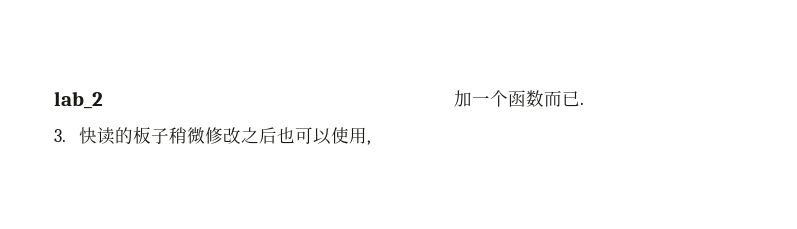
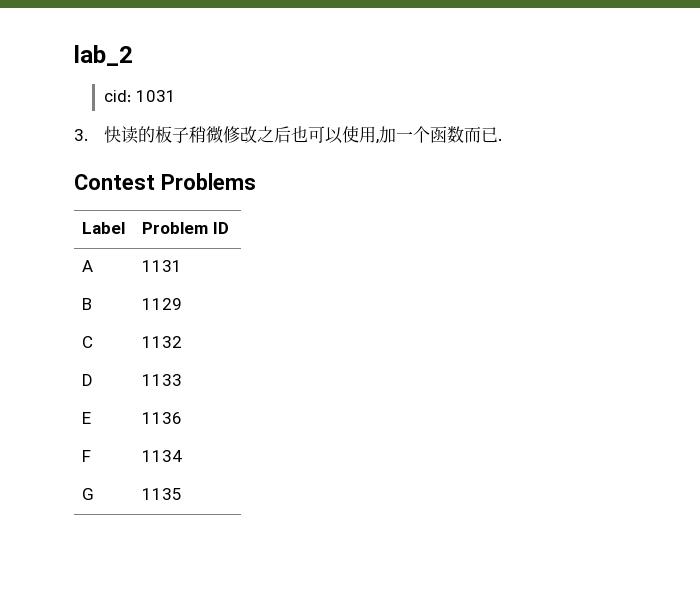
+ cid: 1031
+ Contest Problems
+ Label | Problem ID
+ A | 1131
+ B | 1129
+ C | 1132
+ D | 1133
+ E | 1136
+ F | 1134
+ G | 1135

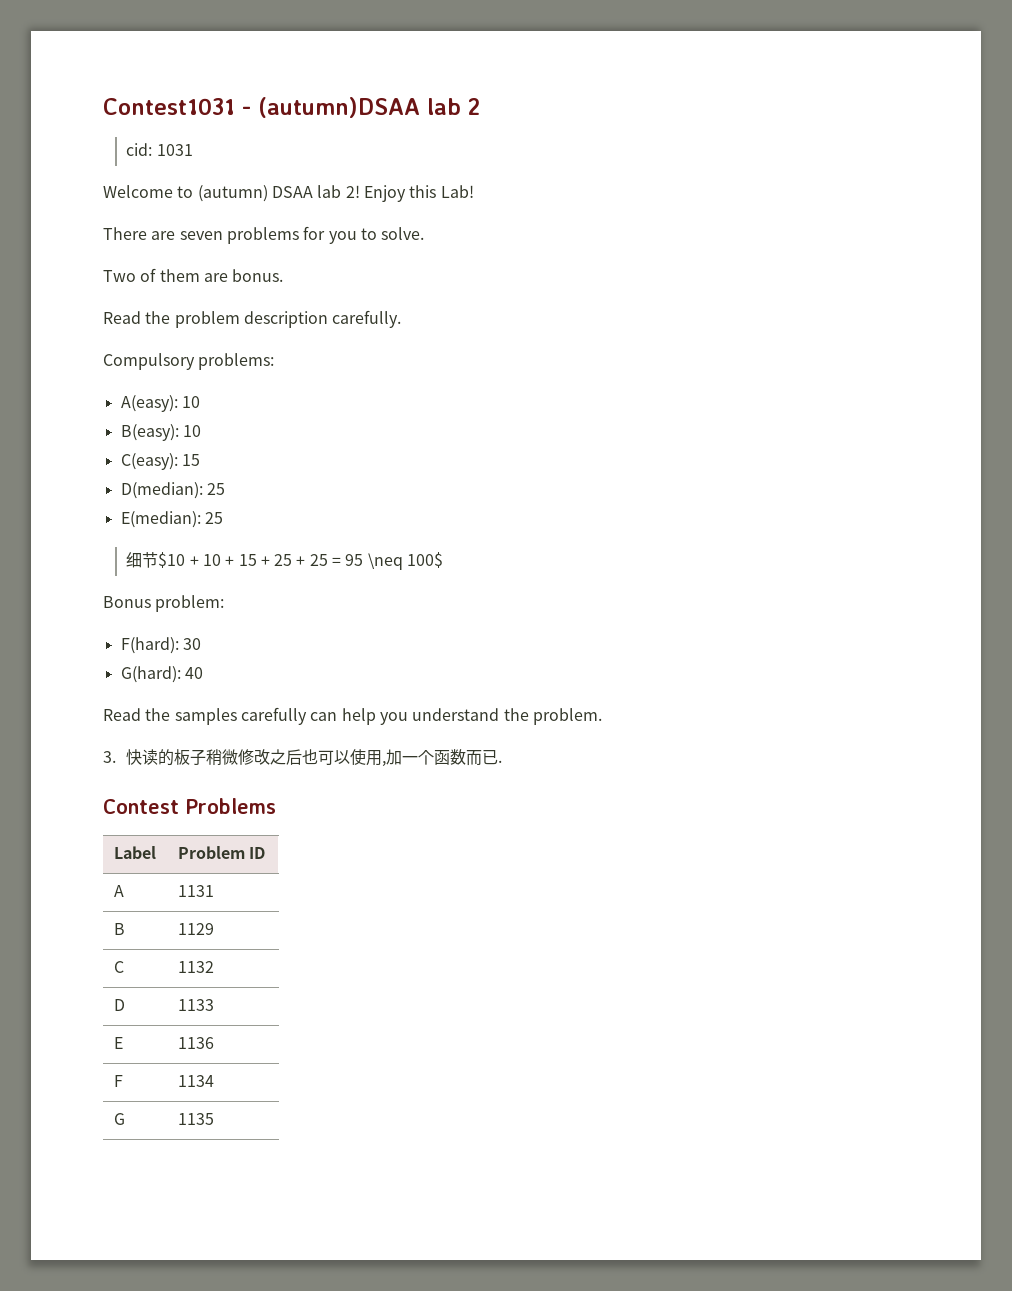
- lab_2
+ Contest1031 - (autumn)DSAA lab 2
  cid: 1031
+ Welcome to (autumn) DSAA lab 2! Enjoy this Lab!
+ There are seven problems for you to solve.
+ Two of them are bonus.
+ Read the problem description carefully.
+ Compulsory problems:
+ A(easy): 10
+ B(easy): 10
+ C(easy): 15
+ D(median): 25
+ E(median): 25
+ 细节$10 + 10 + 15 + 25 + 25 = 95 \neq 100$
+ Bonus problem:
+ F(hard): 30
+ G(hard): 40
+ Read the samples carefully can help you understand the problem.

